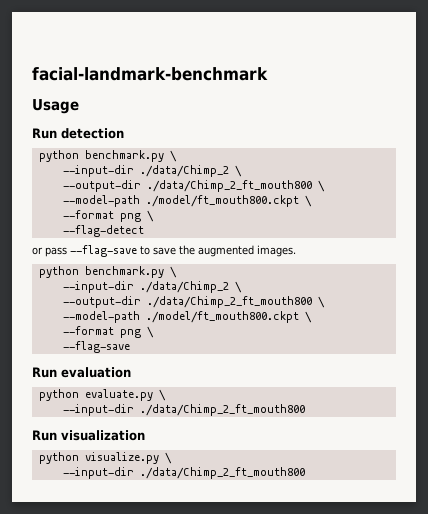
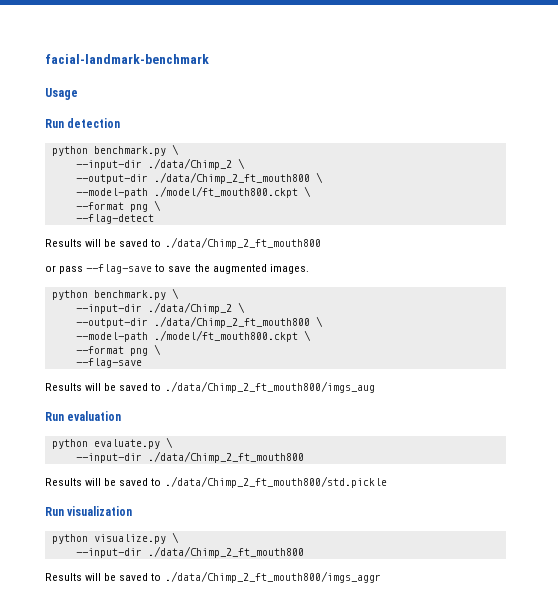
+ Results will be saved to ./data/Chimp_2_ft_mouth800
+ Results will be saved to ./data/Chimp_2_ft_mouth800/imgs_aug
+ Results will be saved to ./data/Chimp_2_ft_mouth800/std.pickle
+ Results will be saved to ./data/Chimp_2_ft_mouth800/imgs_aggr

